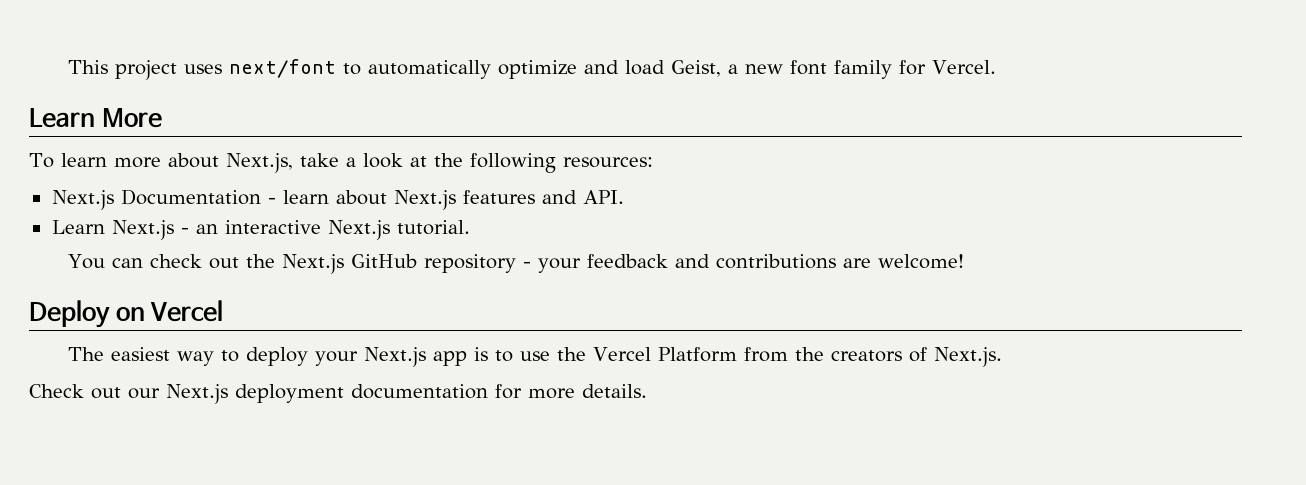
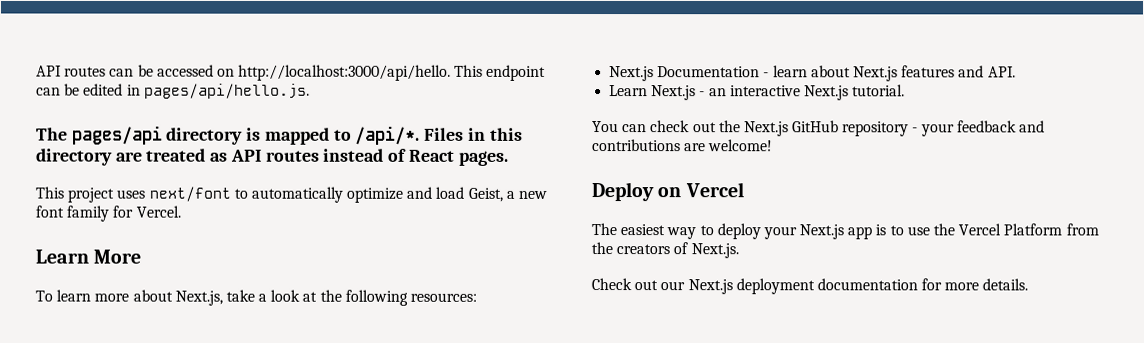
+ API routes can be accessed on http://localhost:3000/api/hello. This endpoint can be edited in pages/api/hello.js.
+ The pages/api directory is mapped to /api/*. Files in this directory are treated as API routes instead of React pages.

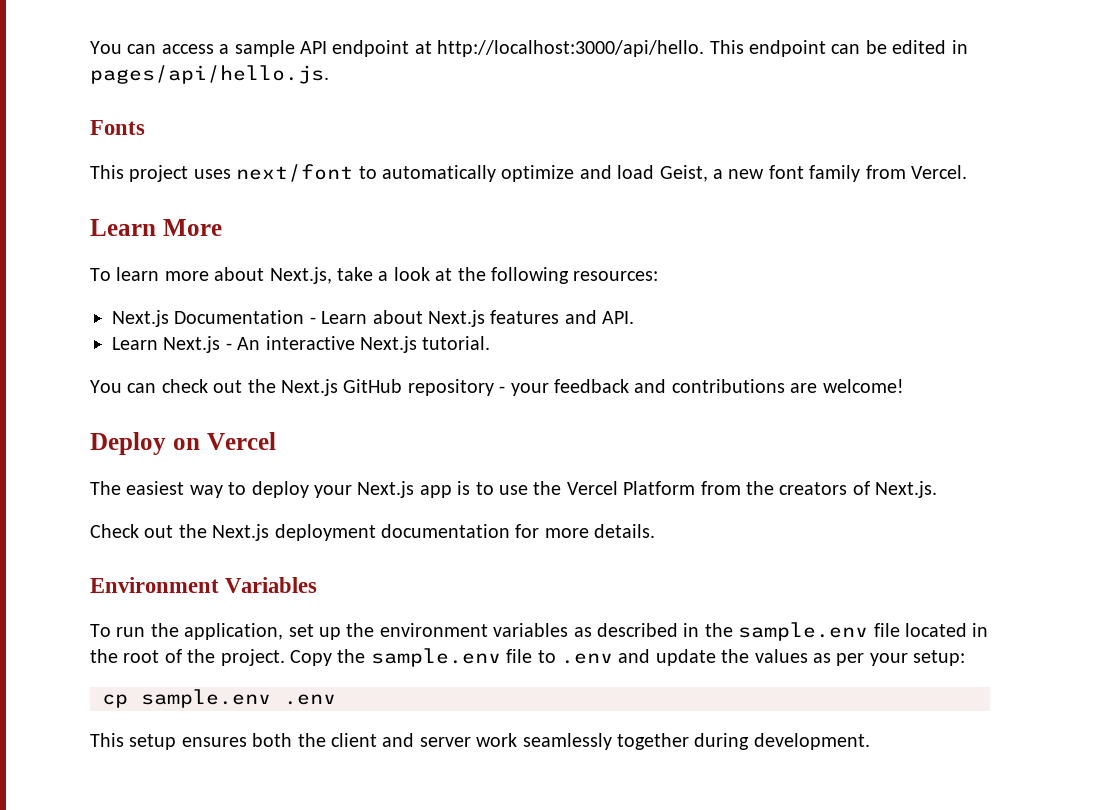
- API routes can be accessed on http://localhost:3000/api/hello.
+ You can access a sample API endpoint at http://localhost:3000/api/hello.
- The pages/api directory is mapped to /api/*. Files in this directory are treated as API routes instead of React pages.
+ Fonts
- This project uses next/font to automatically optimize and load Geist, a new font family for Vercel.
+ This project uses next/font to automatically optimize and load Geist, a new font family from Vercel.
- Next.js Documentation - learn about Next.js features and API.
+ Next.js Documentation - Learn about Next.js features and API.
- Learn Next.js - an interactive Next.js tutorial.
+ Learn Next.js - An interactive Next.js tutorial.
- Check out our Next.js deployment documentation for more details.
+ Check out the Next.js deployment documentation for more details.
+ Environment Variables
+ To run the application, set up the environment variables as described in the sample.env file located in the root of the project. Copy the sample.env file to .env and update the values as per your setup:
+ cp sample.env .env
+ This setup ensures both the client and server work seamlessly together during development.

